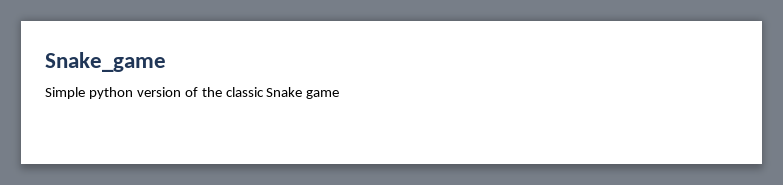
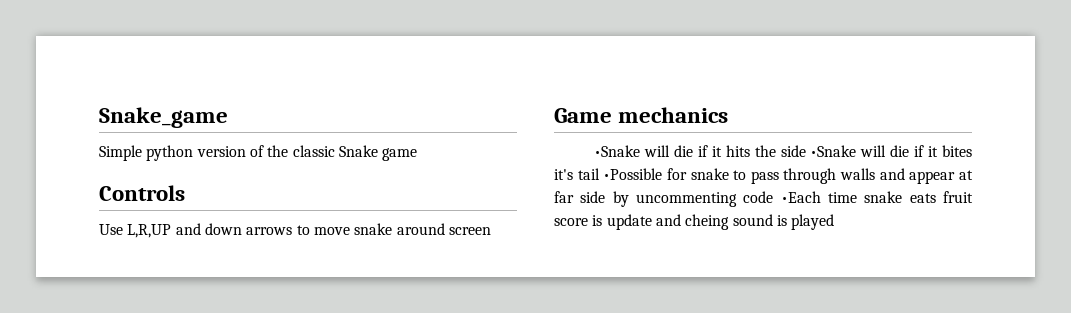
+ Controls
+ Use L,R,UP and down arrows to move snake around screen
+ Game mechanics
+ •Snake will die if it hits the side •Snake will die if it bites it's tail •Possible for snake to pass through walls and appear at far side by uncommenting code •Each time snake eats fruit score is update and cheing sound is played

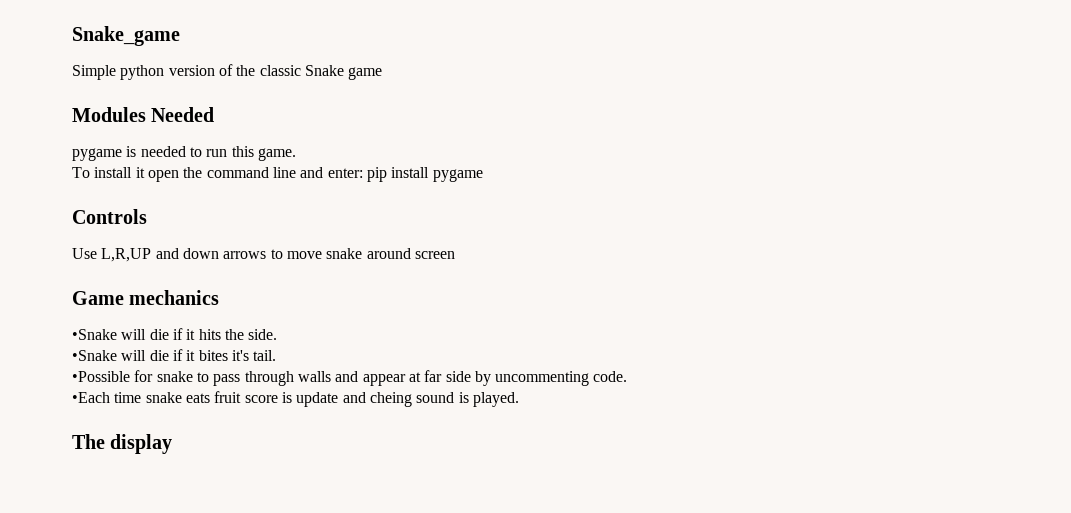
+ Modules Needed
+ pygame is needed to run this game.
+ To install it open the command line and enter: pip install pygame
- •Snake will die if it hits the side •Snake will die if it bites it's tail •Possible for snake to pass through walls and appear at far side by uncommenting code •Each time snake eats fruit score is update and cheing sound is played
+ •Snake will die if it hits the side.
+ •Snake will die if it bites it's tail.
+ •Possible for snake to pass through walls and appear at far side by uncommenting code.
+ •Each time snake eats fruit score is update and cheing sound is played.
+ The display

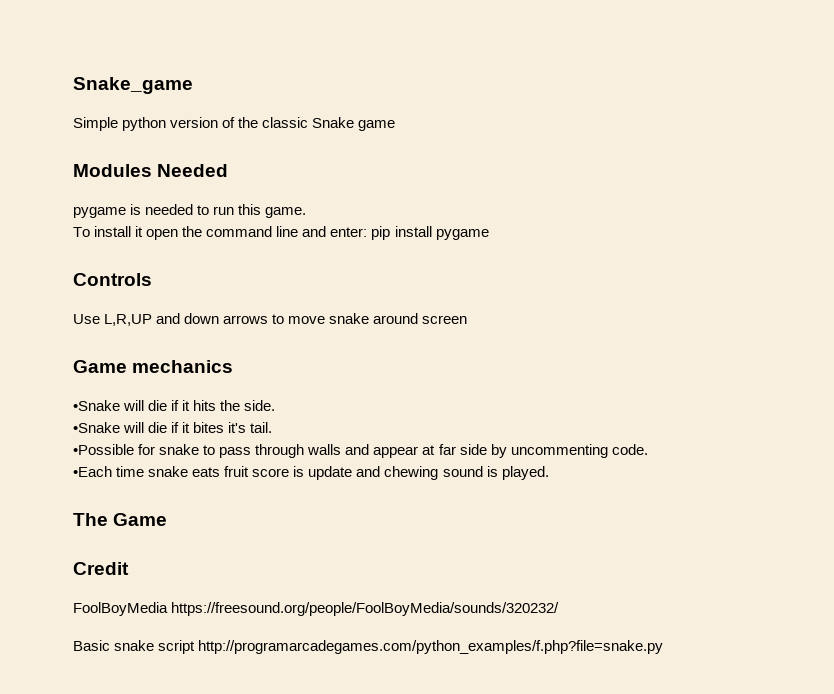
- •Each time snake eats fruit score is update and cheing sound is played.
+ •Each time snake eats fruit score is update and chewing sound is played.
- The display
+ The Game
+ Credit
+ FoolBoyMedia https://freesound.org/people/FoolBoyMedia/sounds/320232/
+ Basic snake script http://programarcadegames.com/python_examples/f.php?file=snake.py

